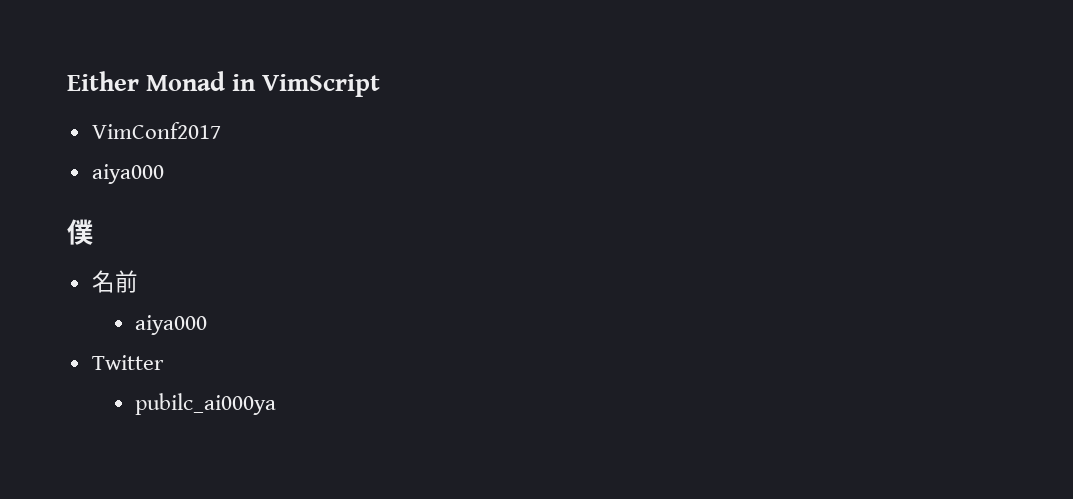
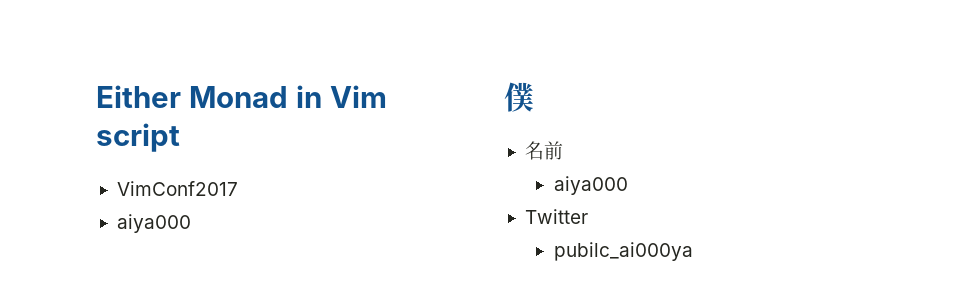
- Either Monad in VimScript
+ Either Monad in Vim script

